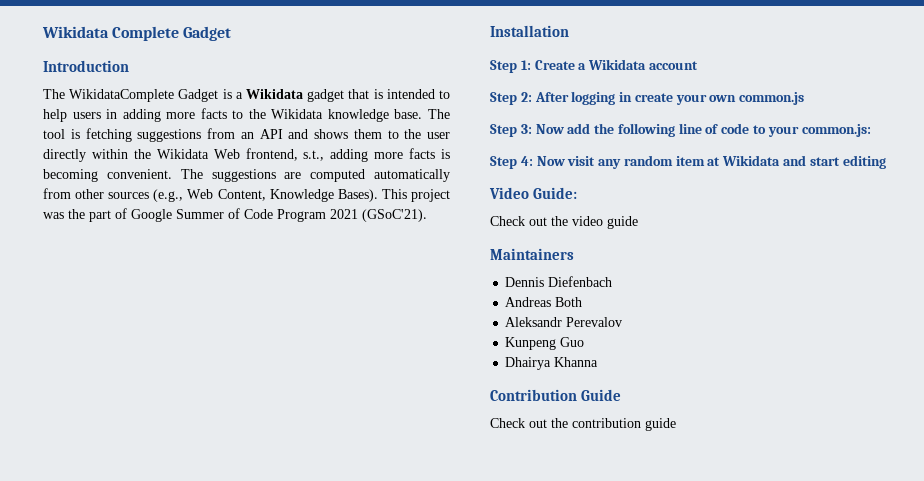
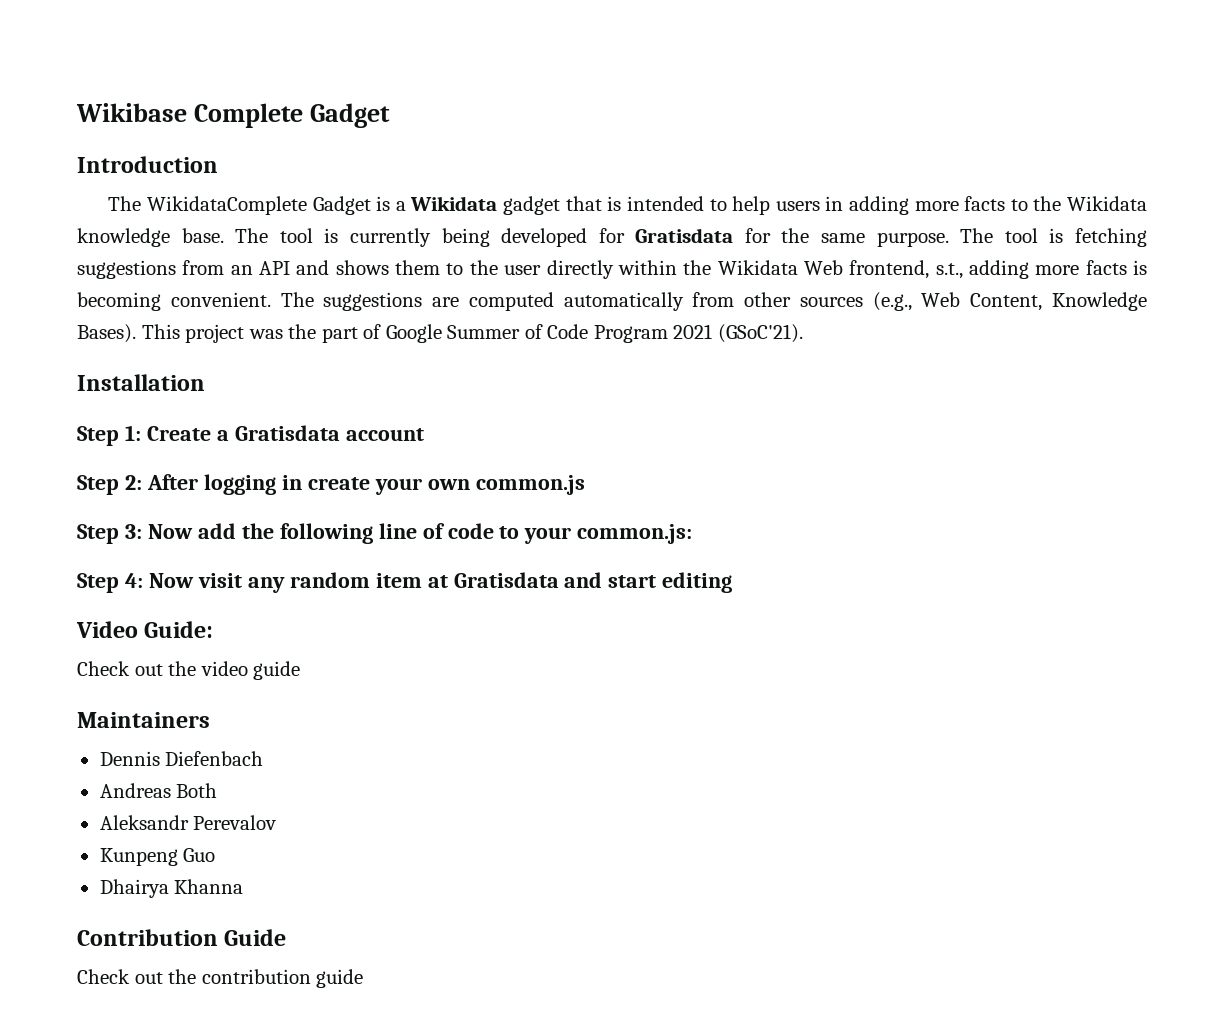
- Wikidata Complete Gadget
+ Wikibase Complete Gadget
- The tool is fetching suggestions from an API and shows them to the user directly within the Wikidata Web frontend, s.t., adding more facts is becoming convenient.
+ The tool is currently being developed for Gratisdata for the same purpose. The tool is fetching suggestions from an API and shows them to the user directly within the Wikidata Web frontend, s.t., adding more facts is becoming convenient.
- Step 1: Create a Wikidata account
+ Step 1: Create a Gratisdata account
- Step 4: Now visit any random item at Wikidata and start editing
+ Step 4: Now visit any random item at Gratisdata and start editing

